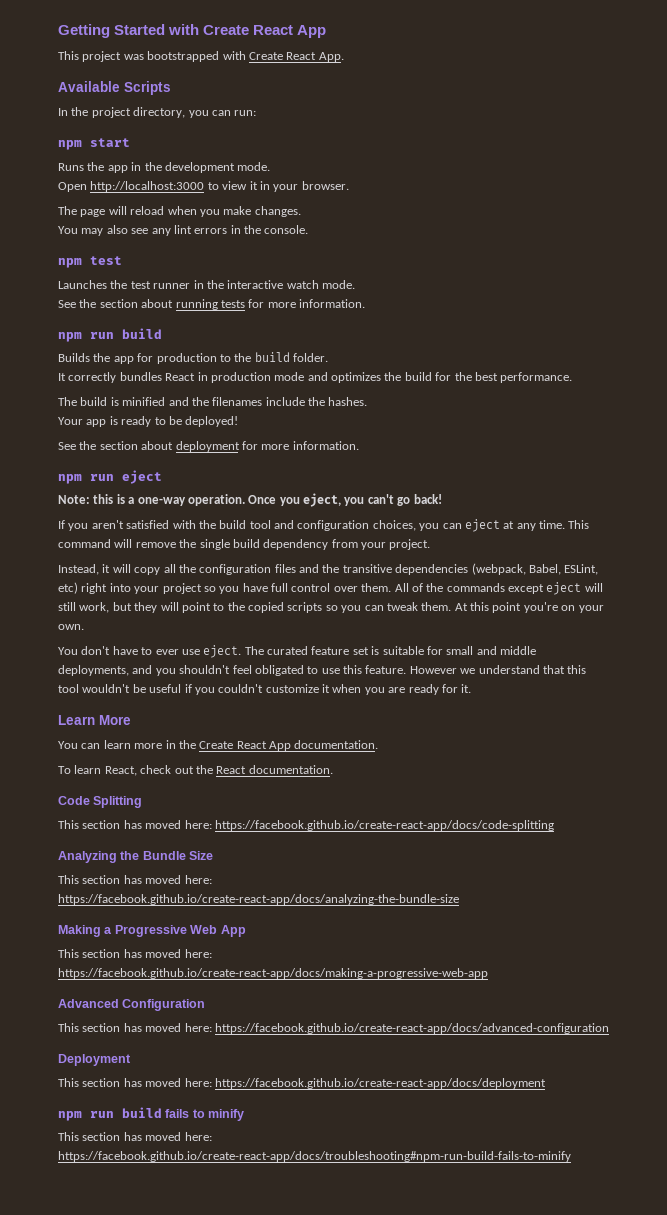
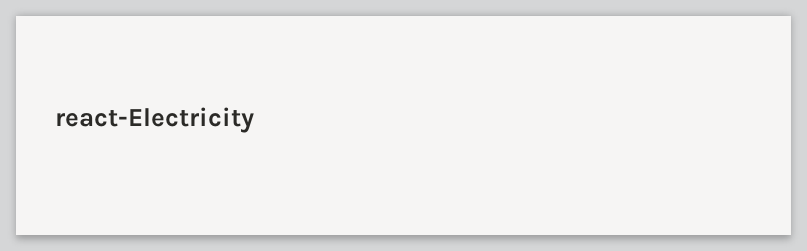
- Getting Started with Create React App
- This project was bootstrapped with Create React App.
- Available Scripts
- In the project directory, you can run:
- npm start
- Runs the app in the development mode.
- Open http://localhost:3000 to view it in your browser.
- The page will reload when you make changes.
- You may also see any lint errors in the console.
- npm test
- Launches the test runner in the interactive watch mode.
- See the section about running tests for more information.
- npm run build
- Builds the app for production to the build folder.
- It correctly bundles React in production mode and optimizes the build for the best performance.
- The build is minified and the filenames include the hashes.
- Your app is ready to be deployed!
- See the section about deployment for more information.
- npm run eject
- Note: this is a one-way operation. Once you eject, you can't go back!
- If you aren't satisfied with the build tool and configuration choices, you can eject at any time. This command will remove the single build dependency from your project.
- Instead, it will copy all the configuration files and the transitive dependencies (webpack, Babel, ESLint, etc) right into your project so you have full control over them. All of the commands except eject will still work, but they will point to the copied scripts so you can tweak them. At this point you're on your own.
- You don't have to ever use eject. The curated feature set is suitable for small and middle deployments, and you shouldn't feel obligated to use this feature. However we understand that this tool wouldn't be useful if you couldn't customize it when you are ready for it.
- Learn More
- You can learn more in the Create React App documentation.
- To learn React, check out the React documentation.
- Code Splitting
- This section has moved here: https://facebook.github.io/create-react-app/docs/code-splitting
- Analyzing the Bundle Size
- This section has moved here: https://facebook.github.io/create-react-app/docs/analyzing-the-bundle-size
- Making a Progressive Web App
- This section has moved here: https://facebook.github.io/create-react-app/docs/making-a-progressive-web-app
- Advanced Configuration
- This section has moved here: https://facebook.github.io/create-react-app/docs/advanced-configuration
- Deployment
- This section has moved here: https://facebook.github.io/create-react-app/docs/deployment
- npm run build fails to minify
- This section has moved here: https://facebook.github.io/create-react-app/docs/troubleshooting#npm-run-build-fails-to-minify
+ react-Electricity

